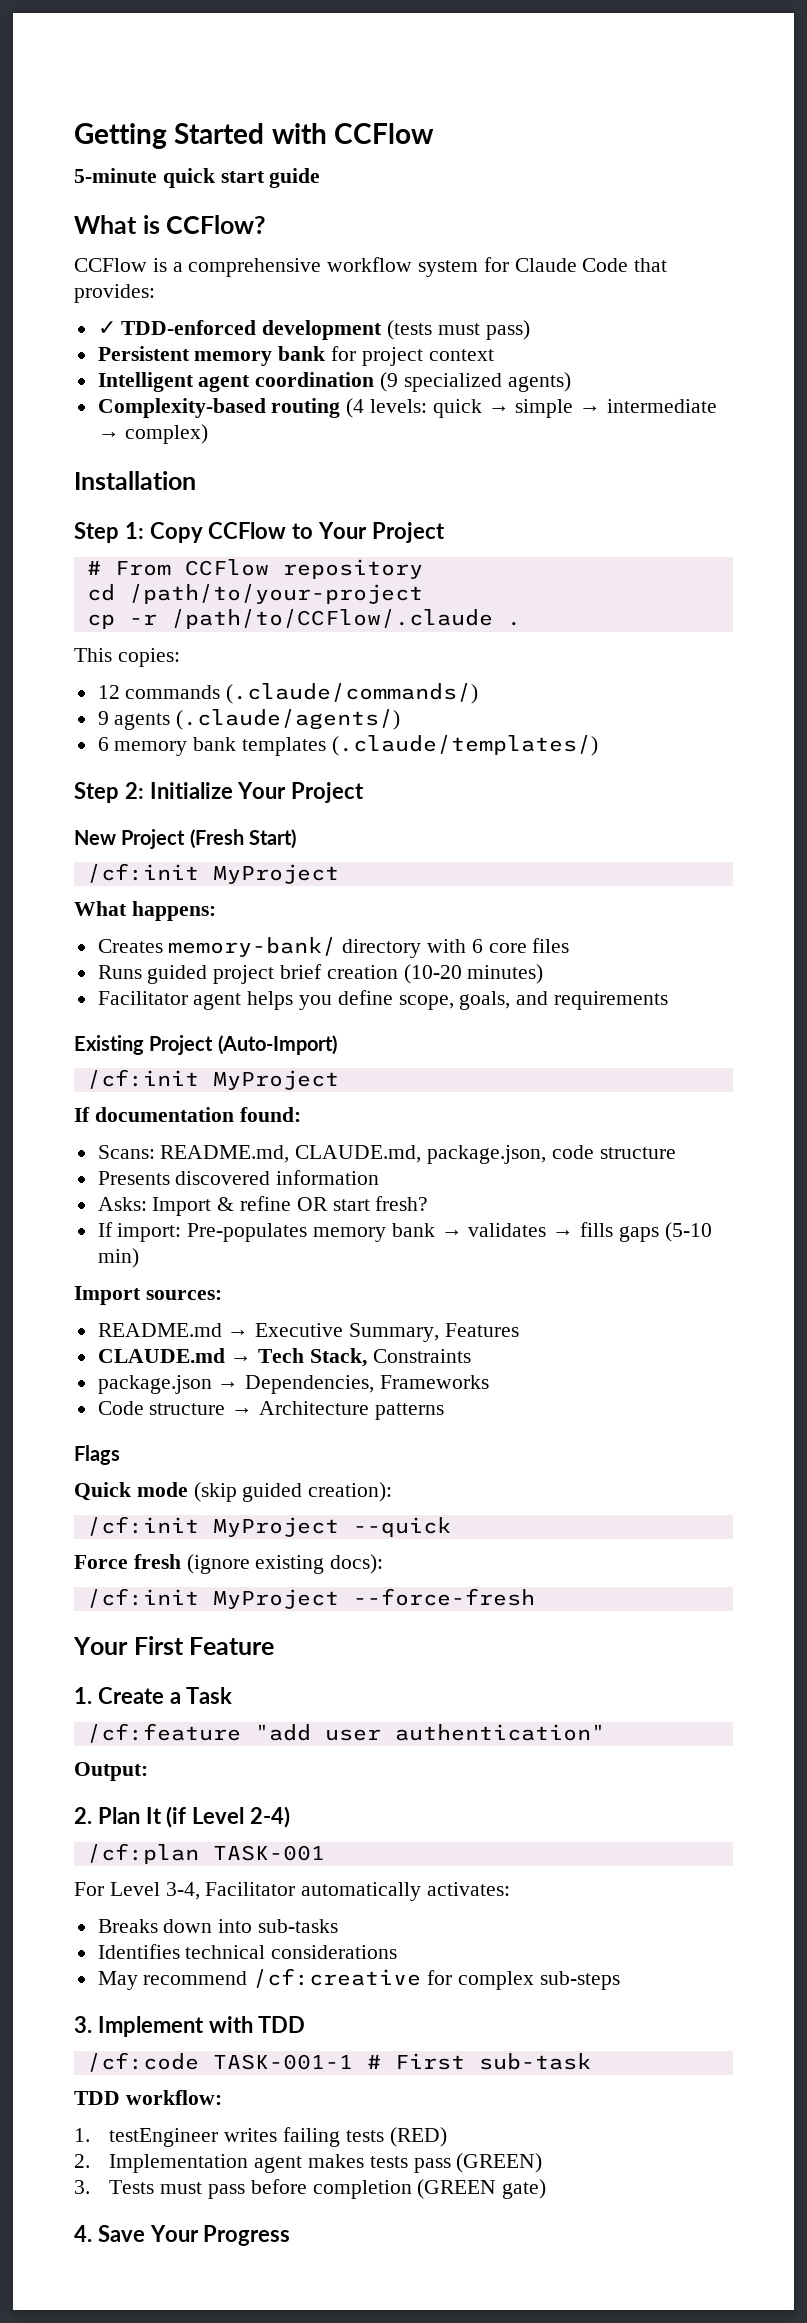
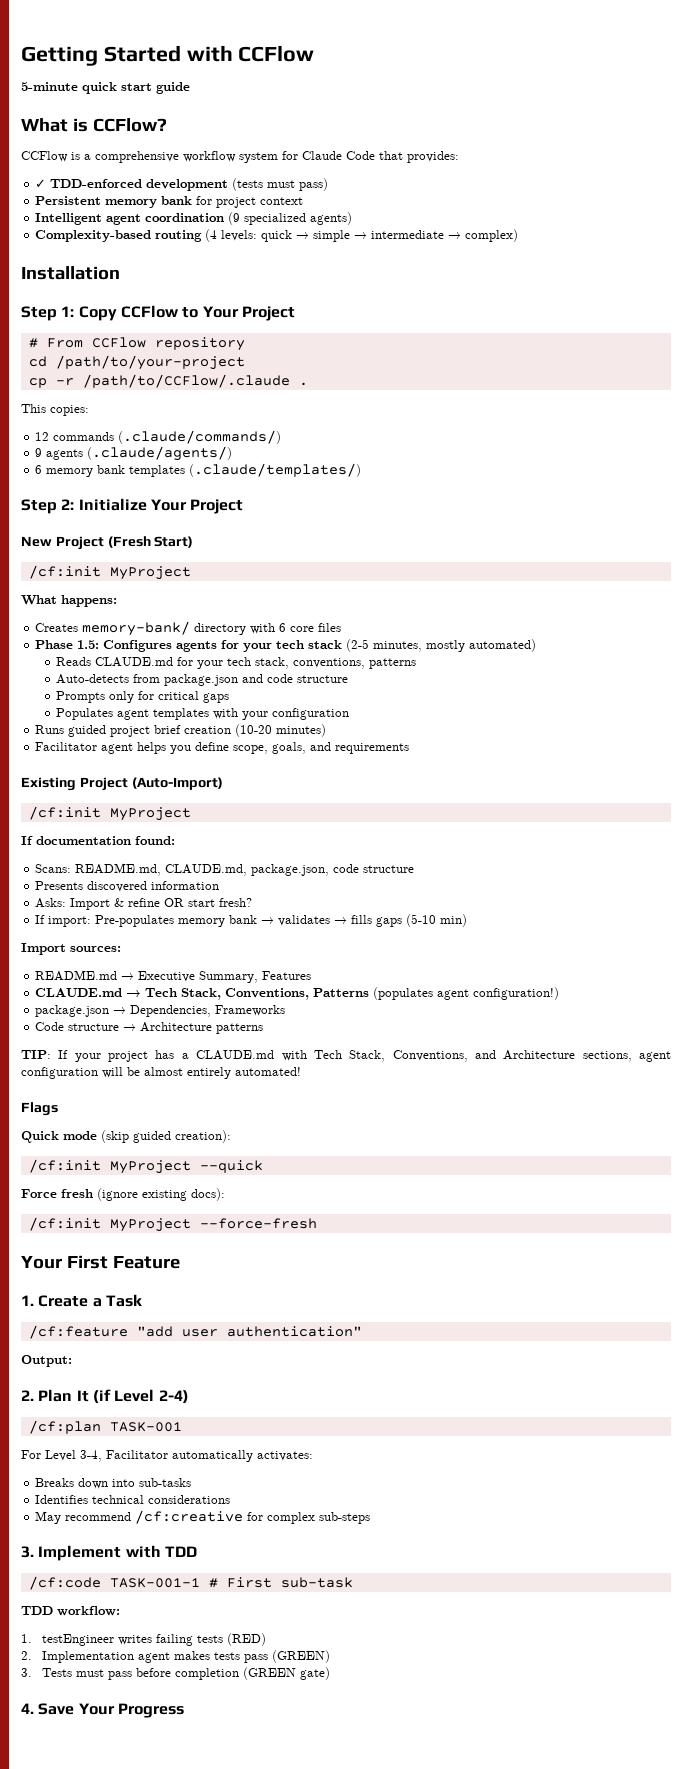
+ Phase 1.5: Configures agents for your tech stack (2-5 minutes, mostly automated)
+ Reads CLAUDE.md for your tech stack, conventions, patterns
+ Auto-detects from package.json and code structure
+ Prompts only for critical gaps
+ Populates agent templates with your configuration
- CLAUDE.md → Tech Stack, Constraints
+ CLAUDE.md → Tech Stack, Conventions, Patterns (populates agent configuration!)
+ TIP: If your project has a CLAUDE.md with Tech Stack, Conventions, and Architecture sections, agent configuration will be almost entirely automated!

